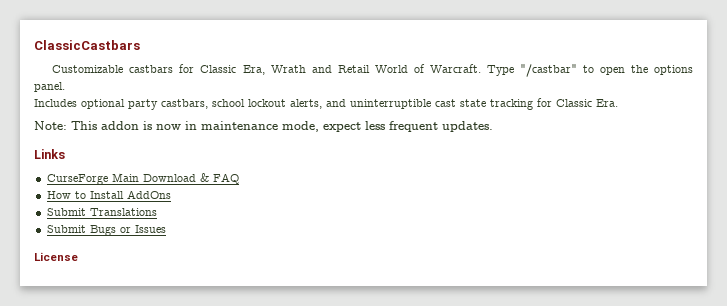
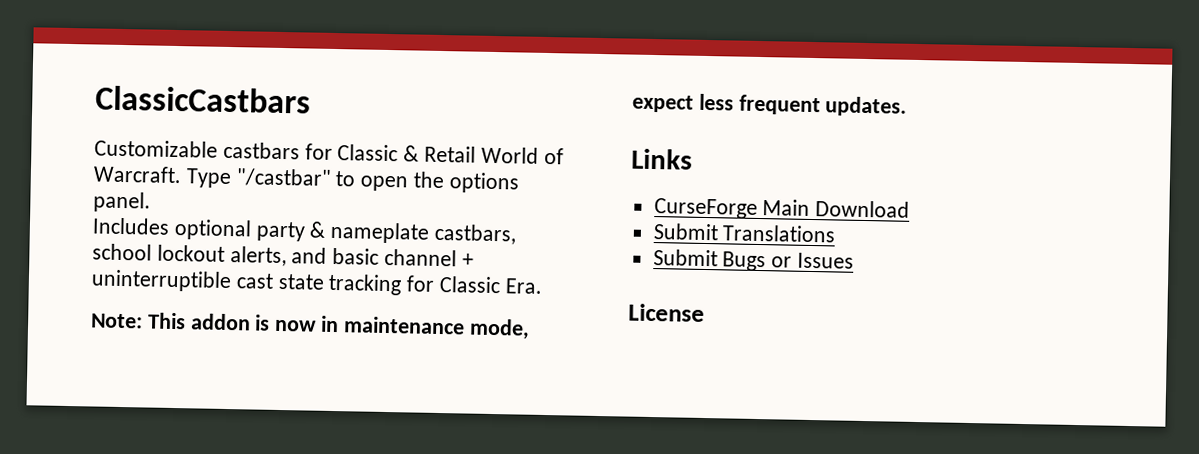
- Customizable castbars for Classic Era, Wrath and Retail World of Warcraft.
+ Customizable castbars for Classic & Retail World of Warcraft.
- Includes optional party castbars, school lockout alerts, and uninterruptible cast state tracking for Classic Era.
+ Includes optional party & nameplate castbars, school lockout alerts, and basic channel + uninterruptible cast state tracking for Classic Era.
- CurseForge Main Download & FAQ
- How to Install AddOns
+ CurseForge Main Download

